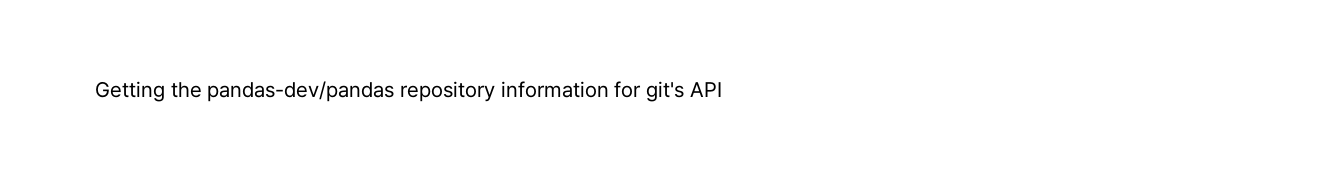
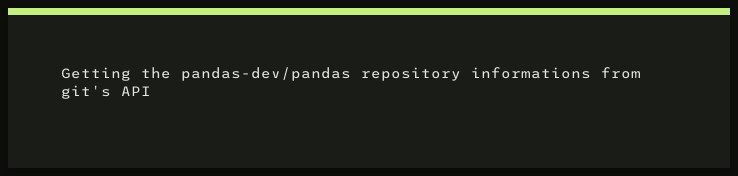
- Getting the pandas-dev/pandas repository information for git's API
+ Getting the pandas-dev/pandas repository informations from git's API

